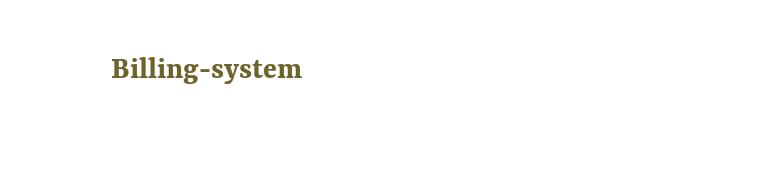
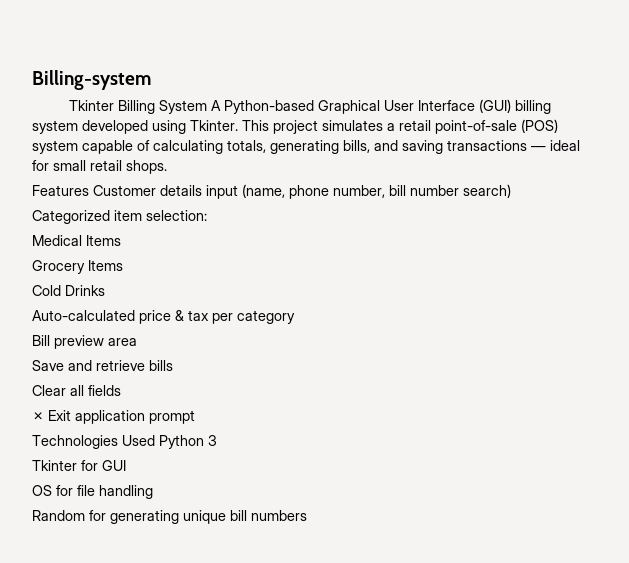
+ Tkinter Billing System A Python-based Graphical User Interface (GUI) billing system developed using Tkinter. This project simulates a retail point-of-sale (POS) system capable of calculating totals, generating bills, and saving transactions — ideal for small retail shops.
+ Features Customer details input (name, phone number, bill number search)
+ Categorized item selection:
+ Medical Items
+ Grocery Items
+ Cold Drinks
+ Auto-calculated price & tax per category
+ Bill preview area
+ Save and retrieve bills
+ Clear all fields
+ ✗ Exit application prompt
+ Technologies Used Python 3
+ Tkinter for GUI
+ OS for file handling
+ Random for generating unique bill numbers

